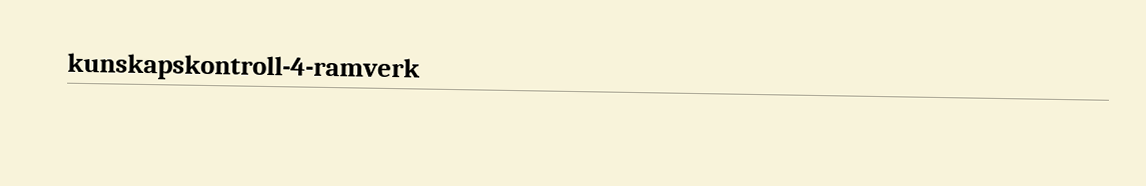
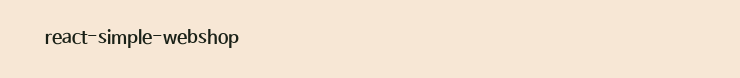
- kunskapskontroll-4-ramverk
+ react-simple-webshop

